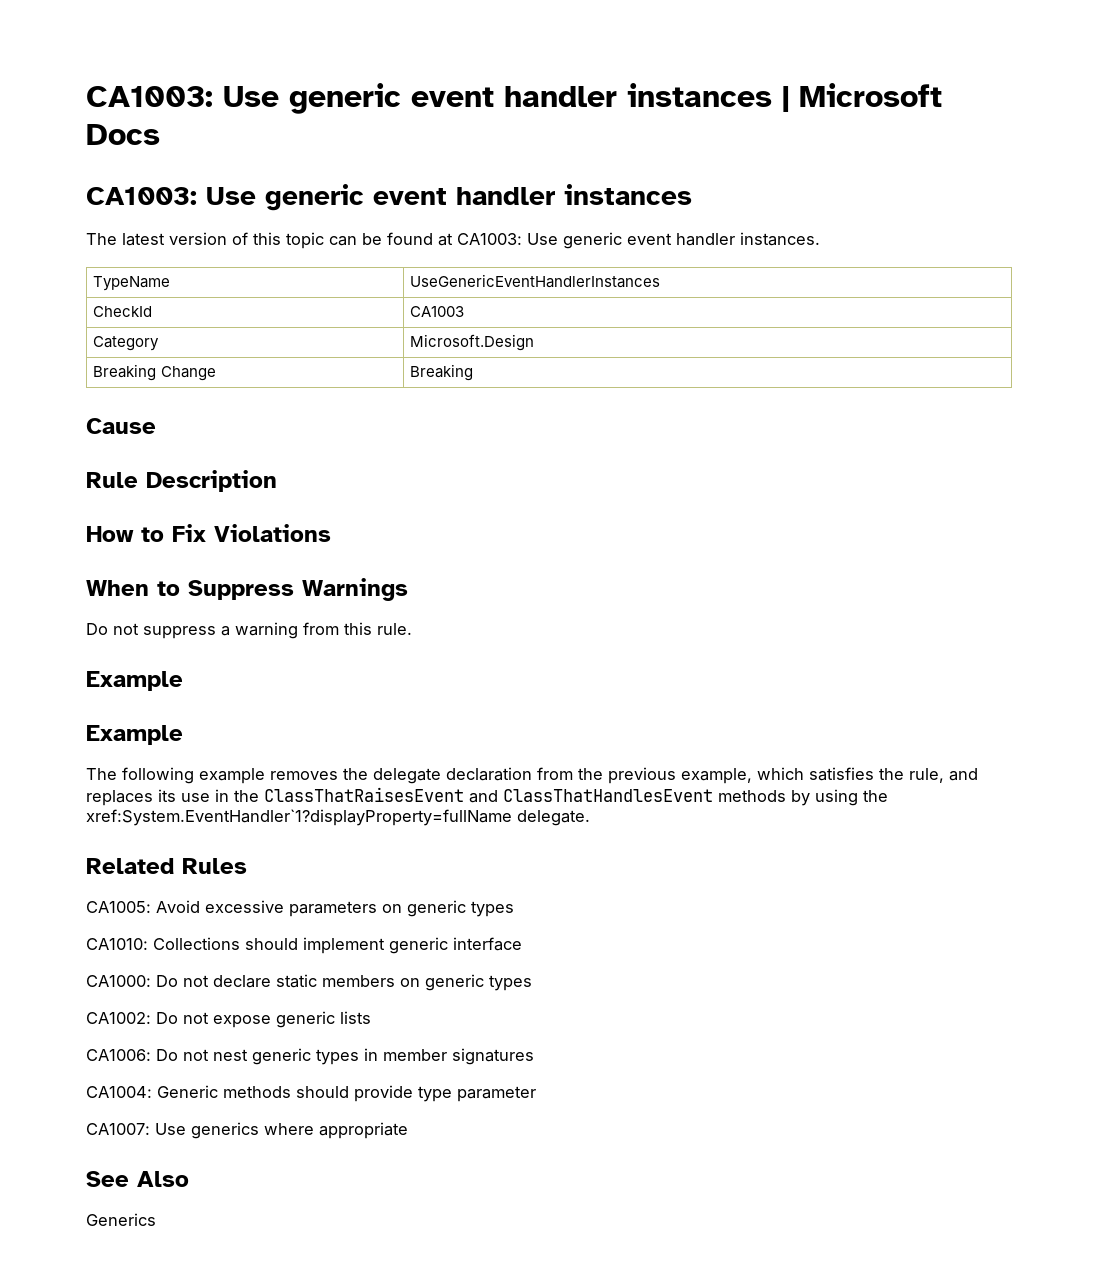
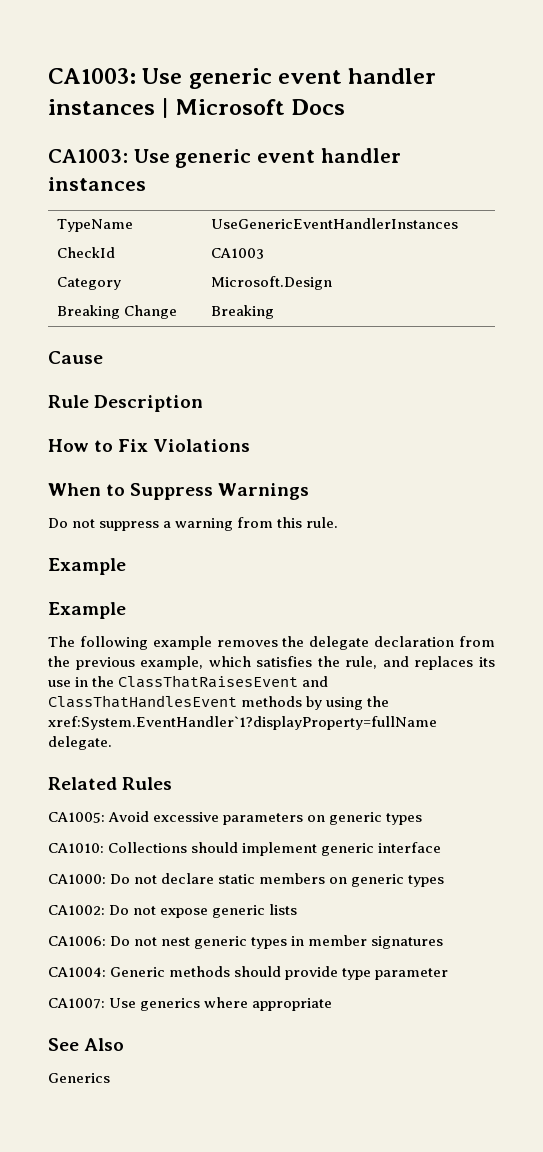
- The latest version of this topic can be found at CA1003: Use generic event handler instances.

